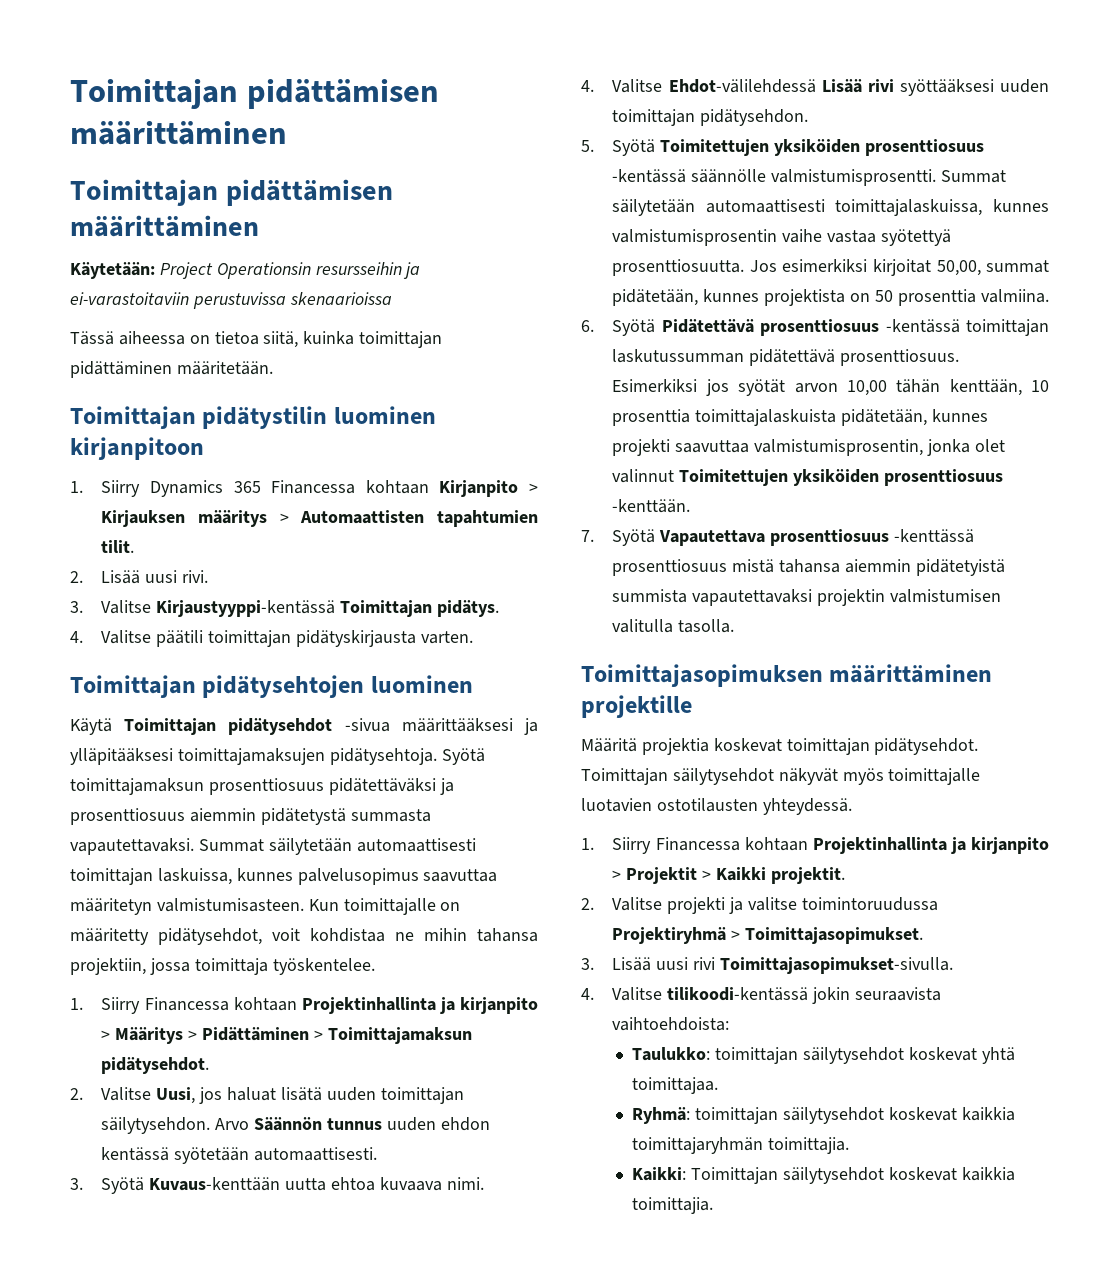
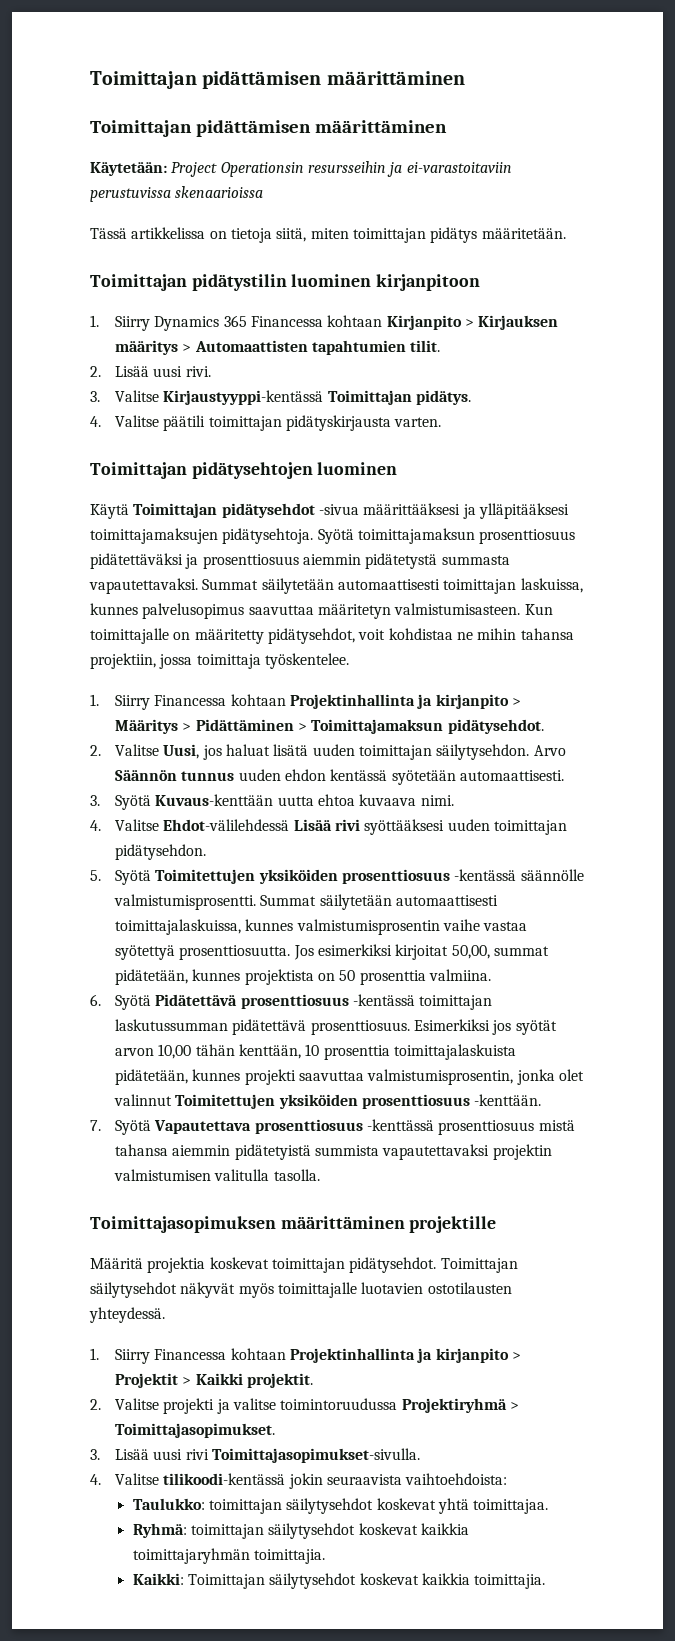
- Tässä aiheessa on tietoa siitä, kuinka toimittajan pidättäminen määritetään.
+ Tässä artikkelissa on tietoja siitä, miten toimittajan pidätys määritetään.

